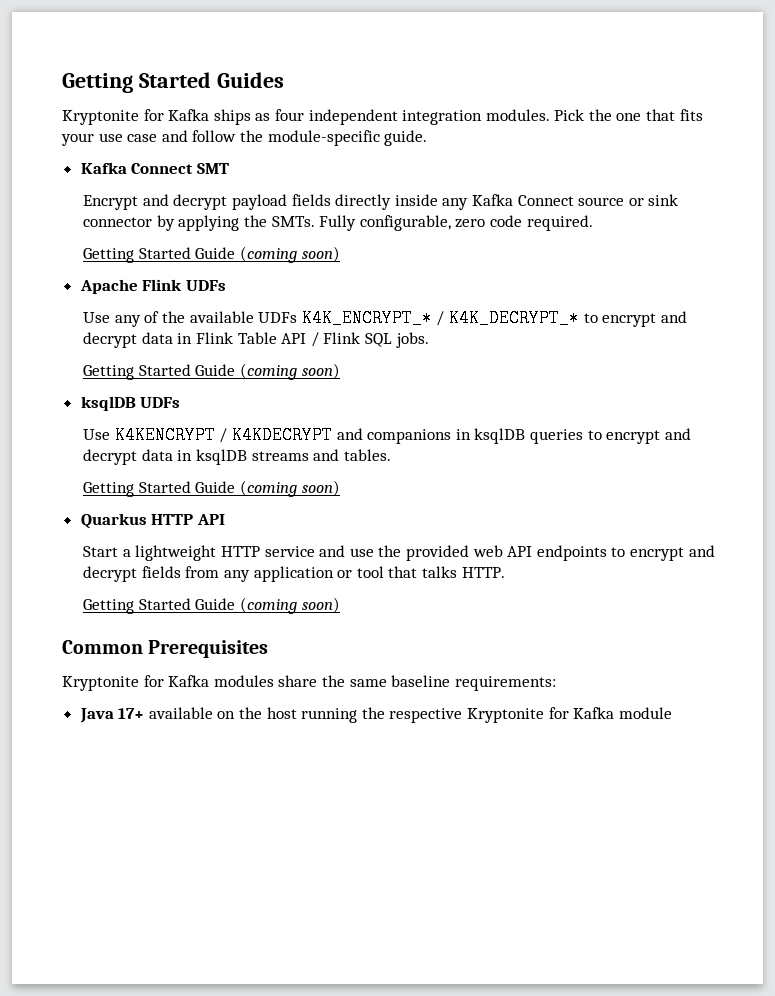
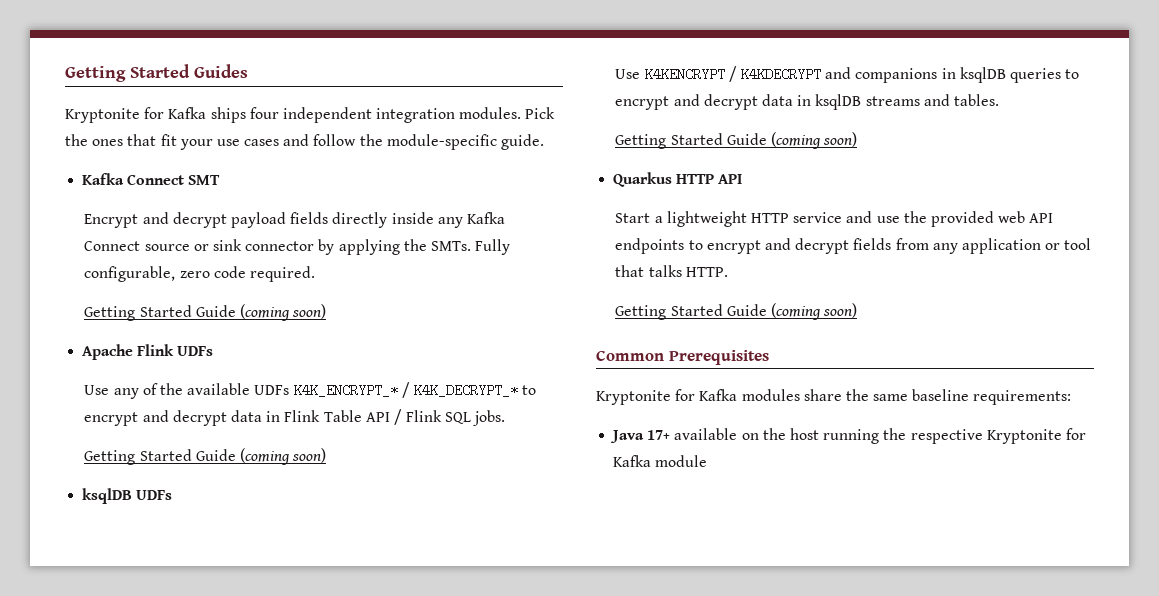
- Kryptonite for Kafka ships as four independent integration modules.
+ Kryptonite for Kafka ships four independent integration modules.
- Pick the one that fits your use case and follow the module-specific guide.
+ Pick the ones that fit your use cases and follow the module-specific guide.

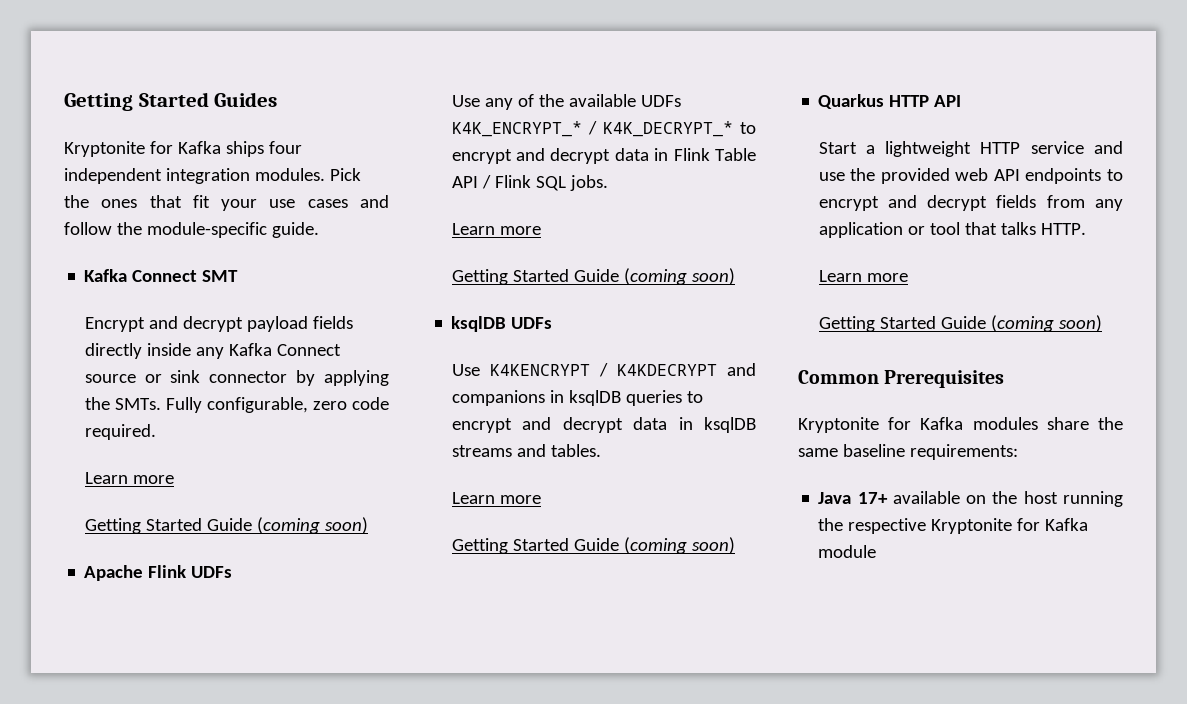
  Fully configurable, zero code required.
+ Learn more
  Use any of the available UDFs K4K_ENCRYPT_* / K4K_DECRYPT_* to encrypt and decrypt data in Flink Table API / Flink SQL jobs.
+ Learn more
  Use K4KENCRYPT / K4KDECRYPT and companions in ksqlDB queries to encrypt and decrypt data in ksqlDB streams and tables.
+ Learn more
  Start a lightweight HTTP service and use the provided web API endpoints to encrypt and decrypt fields from any application or tool that talks HTTP.
+ Learn more

